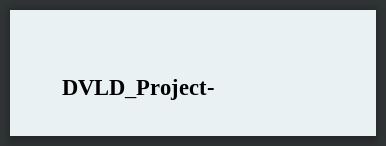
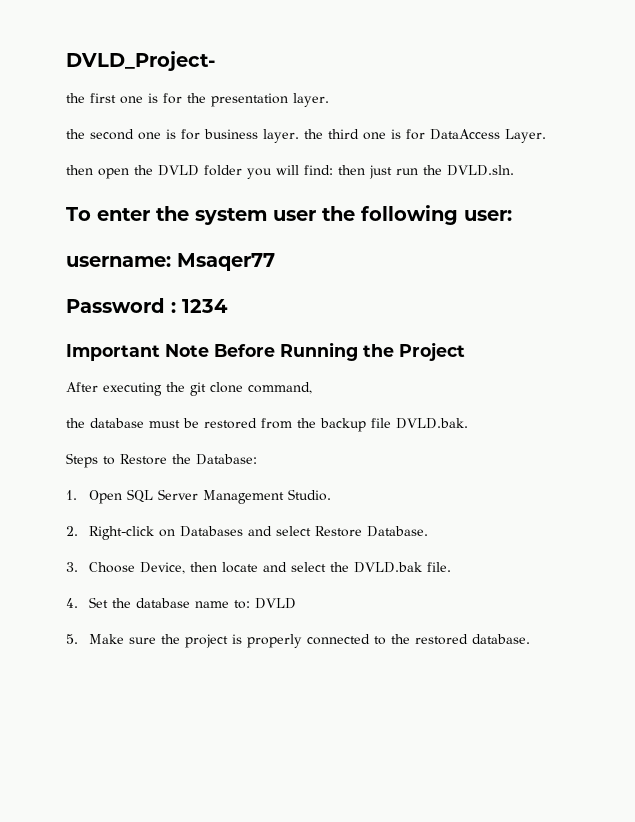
+ the first one is for the presentation layer.
+ the second one is for business layer. the third one is for DataAccess Layer.
+ then open the DVLD folder you will find: then just run the DVLD.sln.
+ To enter the system user the following user:
+ username: Msaqer77
+ Password : 1234
+ Important Note Before Running the Project
+ After executing the git clone command,
+ the database must be restored from the backup file DVLD.bak.
+ Steps to Restore the Database:
+ 1. Open SQL Server Management Studio.
+ 2. Right-click on Databases and select Restore Database.
+ 3. Choose Device, then locate and select the DVLD.bak file.
+ 4. Set the database name to: DVLD
+ 5. Make sure the project is properly connected to the restored database.

